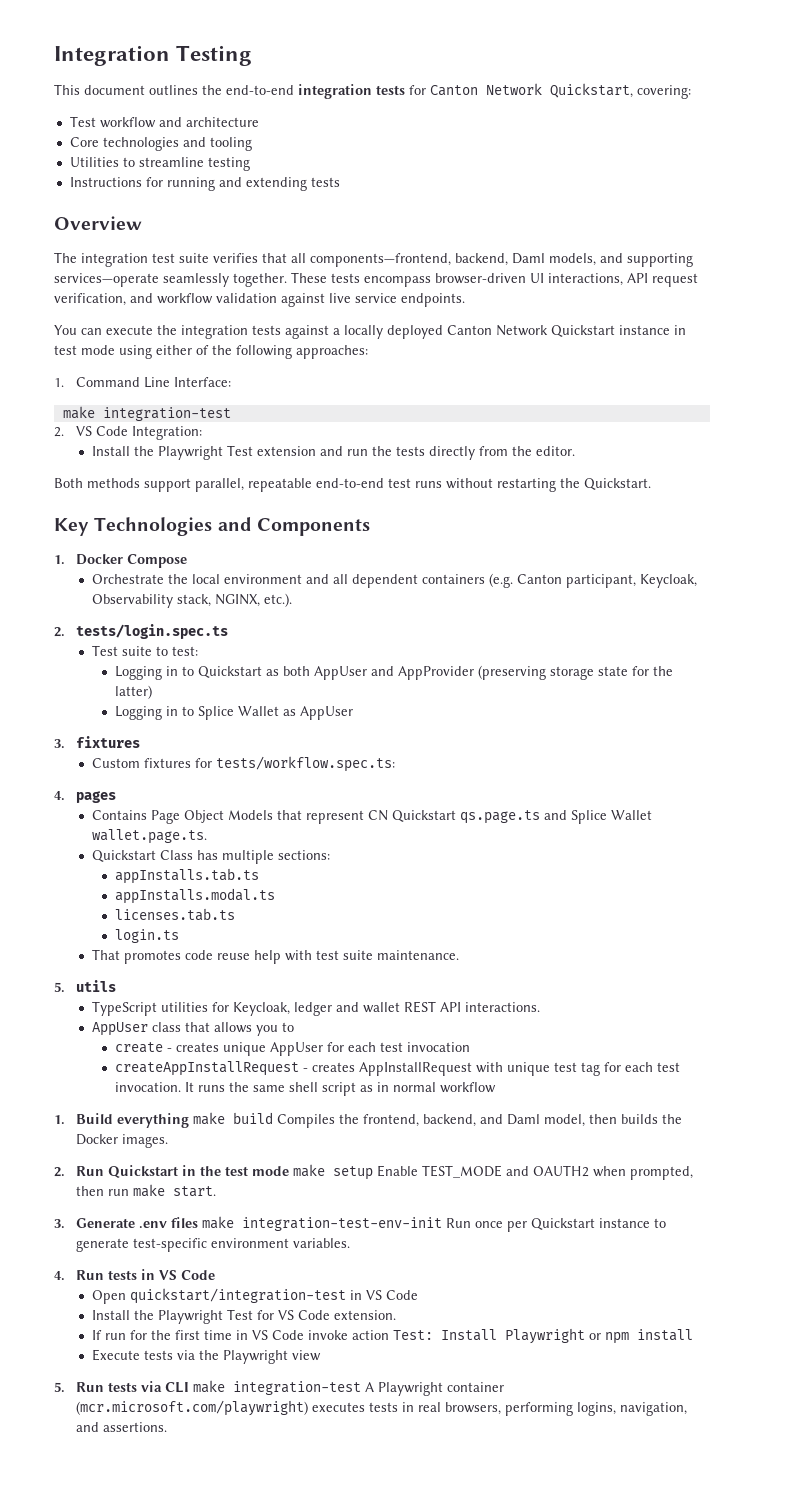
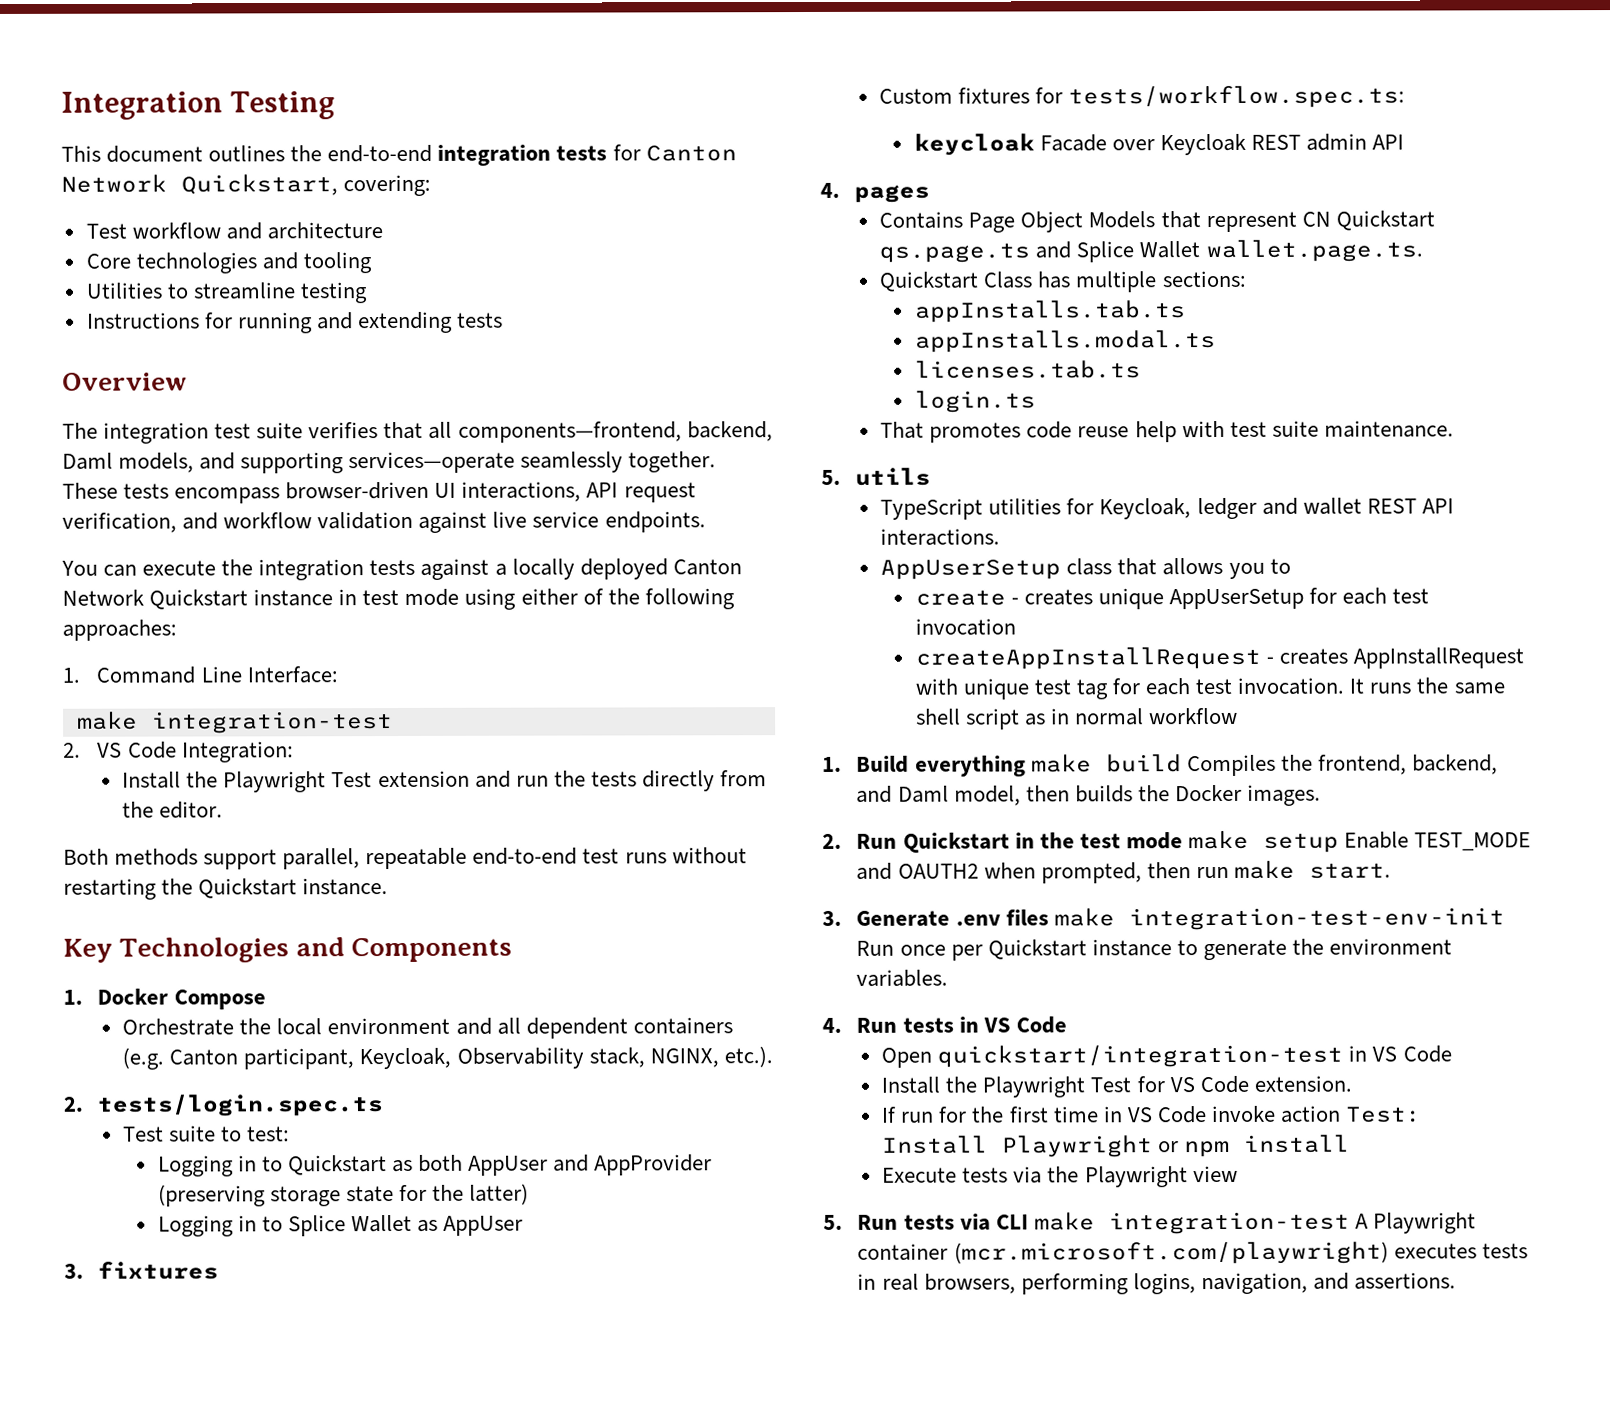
- Both methods support parallel, repeatable end-to-end test runs without restarting the Quickstart.
+ Both methods support parallel, repeatable end-to-end test runs without restarting the Quickstart instance.
+ keycloak Facade over Keycloak REST admin API
- AppUser class that allows you to
+ AppUserSetup class that allows you to
- create - creates unique AppUser for each test invocation
+ create - creates unique AppUserSetup for each test invocation
- 3. Generate .env files make integration-test-env-init Run once per Quickstart instance to generate test-specific environment variables.
+ 3. Generate .env files make integration-test-env-init Run once per Quickstart instance to generate the environment variables.

